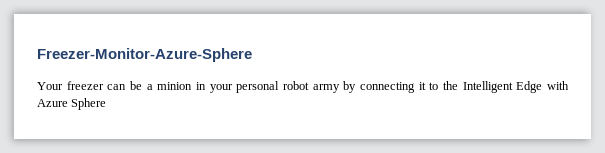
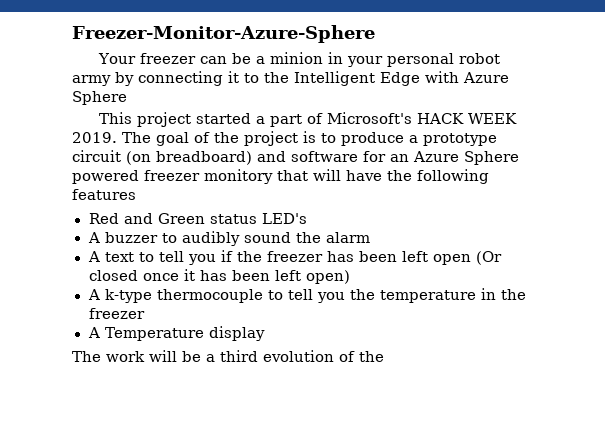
+ This project started a part of Microsoft's HACK WEEK 2019. The goal of the project is to produce a prototype circuit (on breadboard) and software for an Azure Sphere powered freezer monitory that will have the following features
+ Red and Green status LED's
+ A buzzer to audibly sound the alarm
+ A text to tell you if the freezer has been left open (Or closed once it has been left open)
+ A k-type thermocouple to tell you the temperature in the freezer
+ A Temperature display
+ The work will be a third evolution of the

